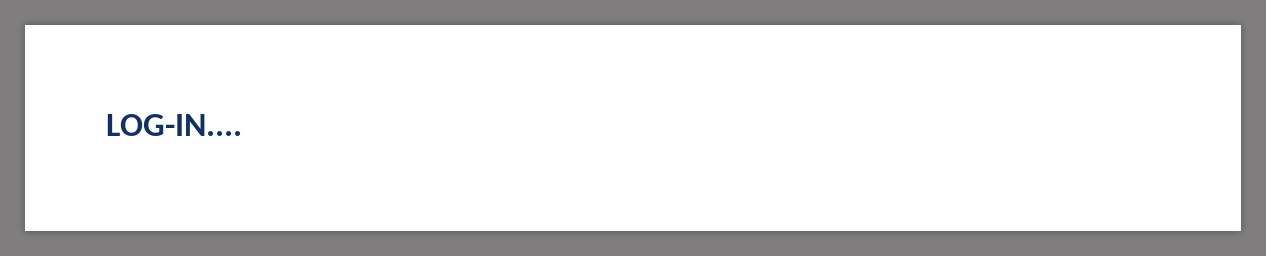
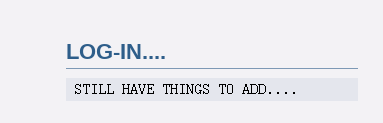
+ STILL HAVE THINGS TO ADD....

